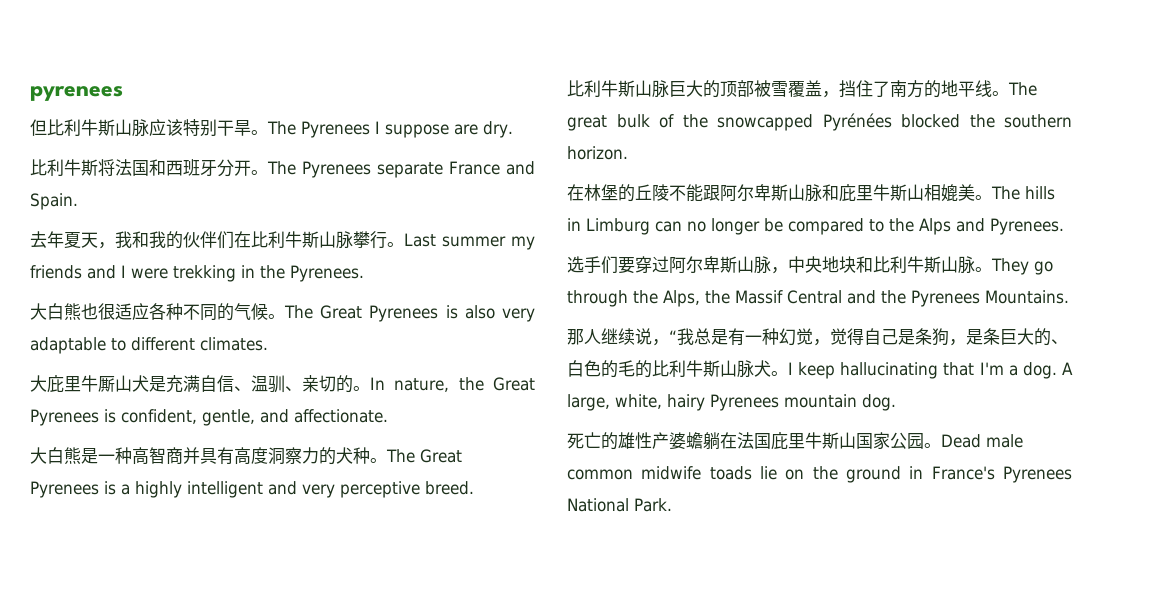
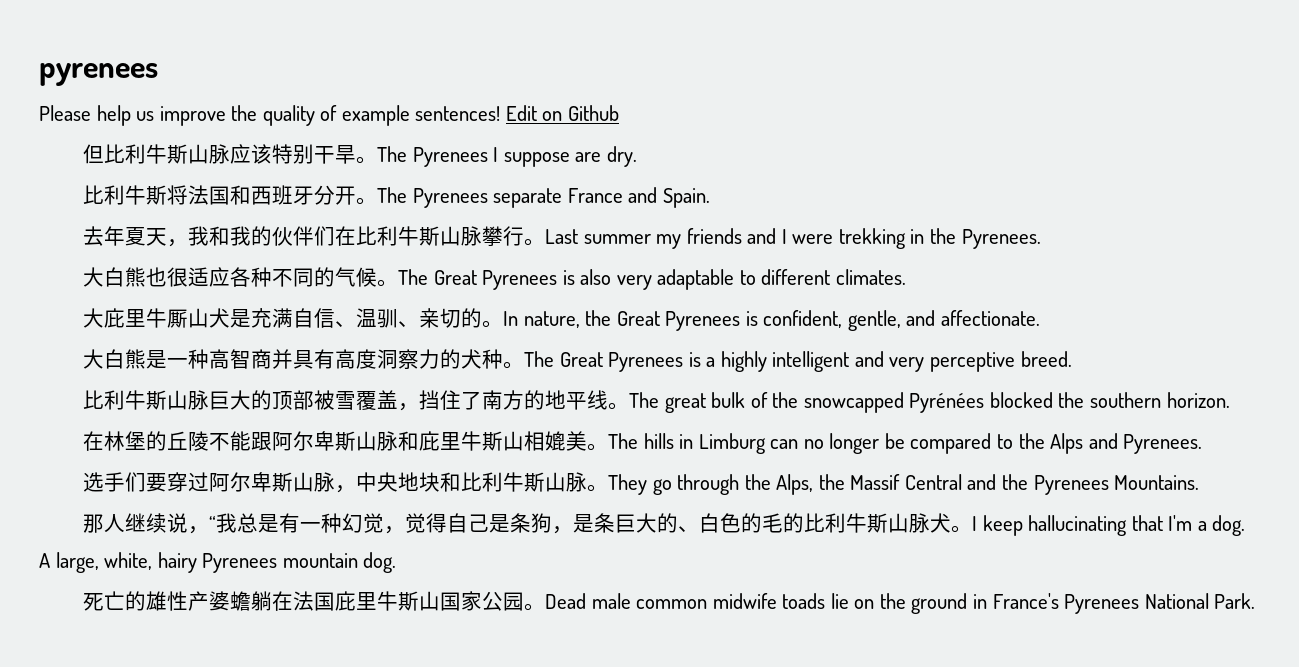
+ Please help us improve the quality of example sentences! Edit on Github

